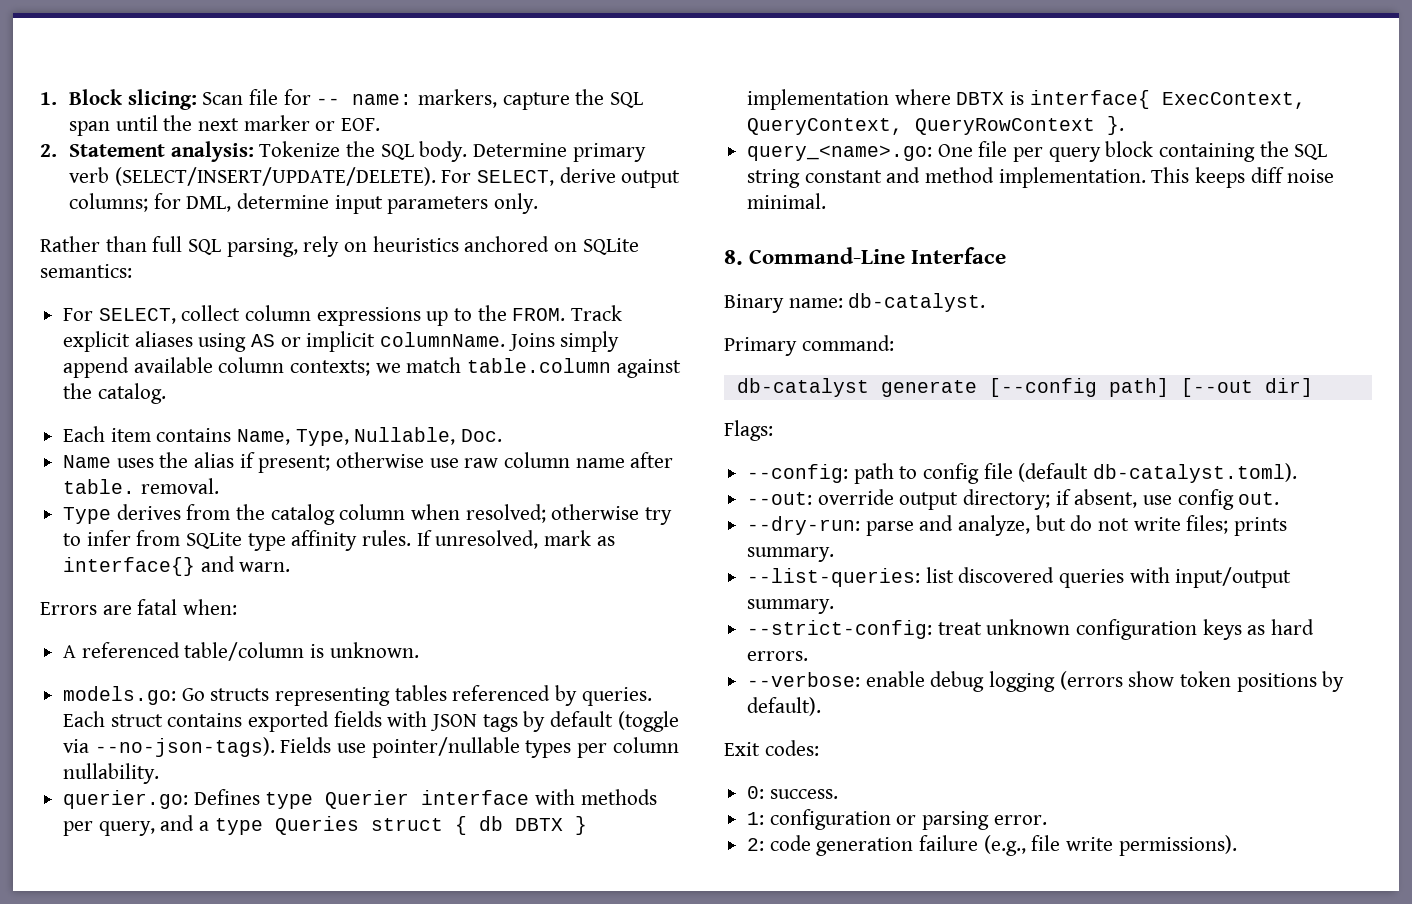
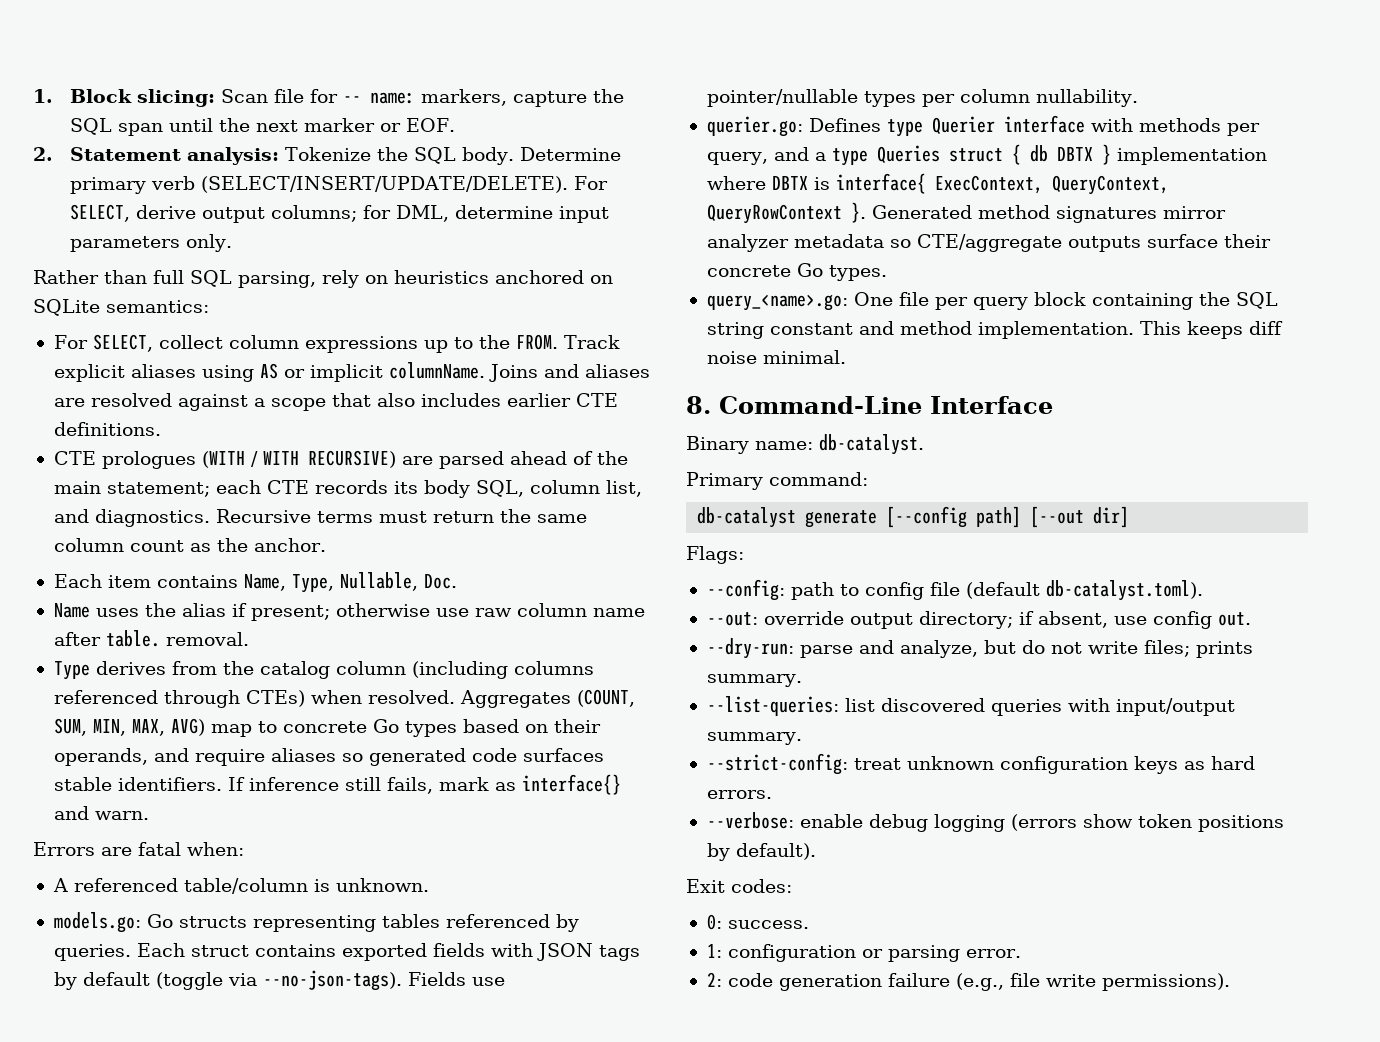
- Joins simply append available column contexts; we match table.column against the catalog.
+ Joins and aliases are resolved against a scope that also includes earlier CTE definitions.
+ CTE prologues (WITH / WITH RECURSIVE) are parsed ahead of the main statement; each CTE records its body SQL, column list, and diagnostics. Recursive terms must return the same column count as the anchor.
- Type derives from the catalog column when resolved; otherwise try to infer from SQLite type affinity rules. If unresolved, mark as interface{} and warn.
+ Type derives from the catalog column (including columns referenced through CTEs) when resolved. Aggregates (COUNT, SUM, MIN, MAX, AVG) map to concrete Go types based on their operands, and require aliases so generated code surfaces stable identifiers. If inference still fails, mark as interface{} and warn.
+ Generated method signatures mirror analyzer metadata so CTE/aggregate outputs surface their concrete Go types.

